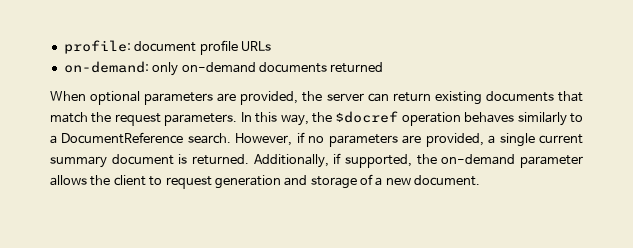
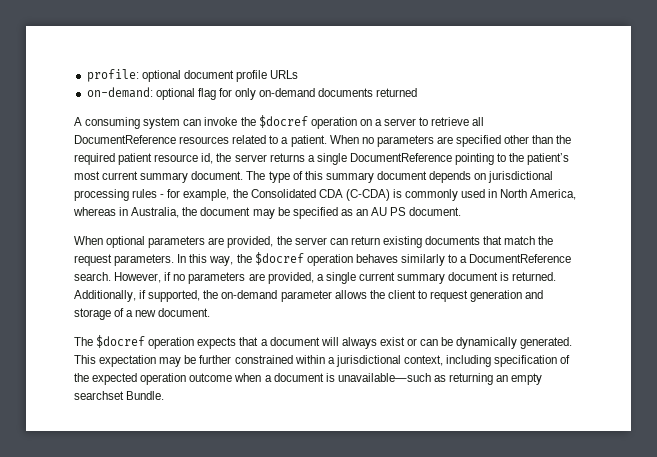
- profile: document profile URLs
+ profile: optional document profile URLs
- on-demand: only on-demand documents returned
+ on-demand: optional flag for only on-demand documents returned
+ A consuming system can invoke the $docref operation on a server to retrieve all DocumentReference resources related to a patient. When no parameters are specified other than the required patient resource id, the server returns a single DocumentReference pointing to the patient’s most current summary document. The type of this summary document depends on jurisdictional processing rules - for example, the Consolidated CDA (C-CDA) is commonly used in North America, whereas in Australia, the document may be specified as an AU PS document.
+ The $docref operation expects that a document will always exist or can be dynamically generated. This expectation may be further constrained within a jurisdictional context, including specification of the expected operation outcome when a document is unavailable—such as returning an empty searchset Bundle.

